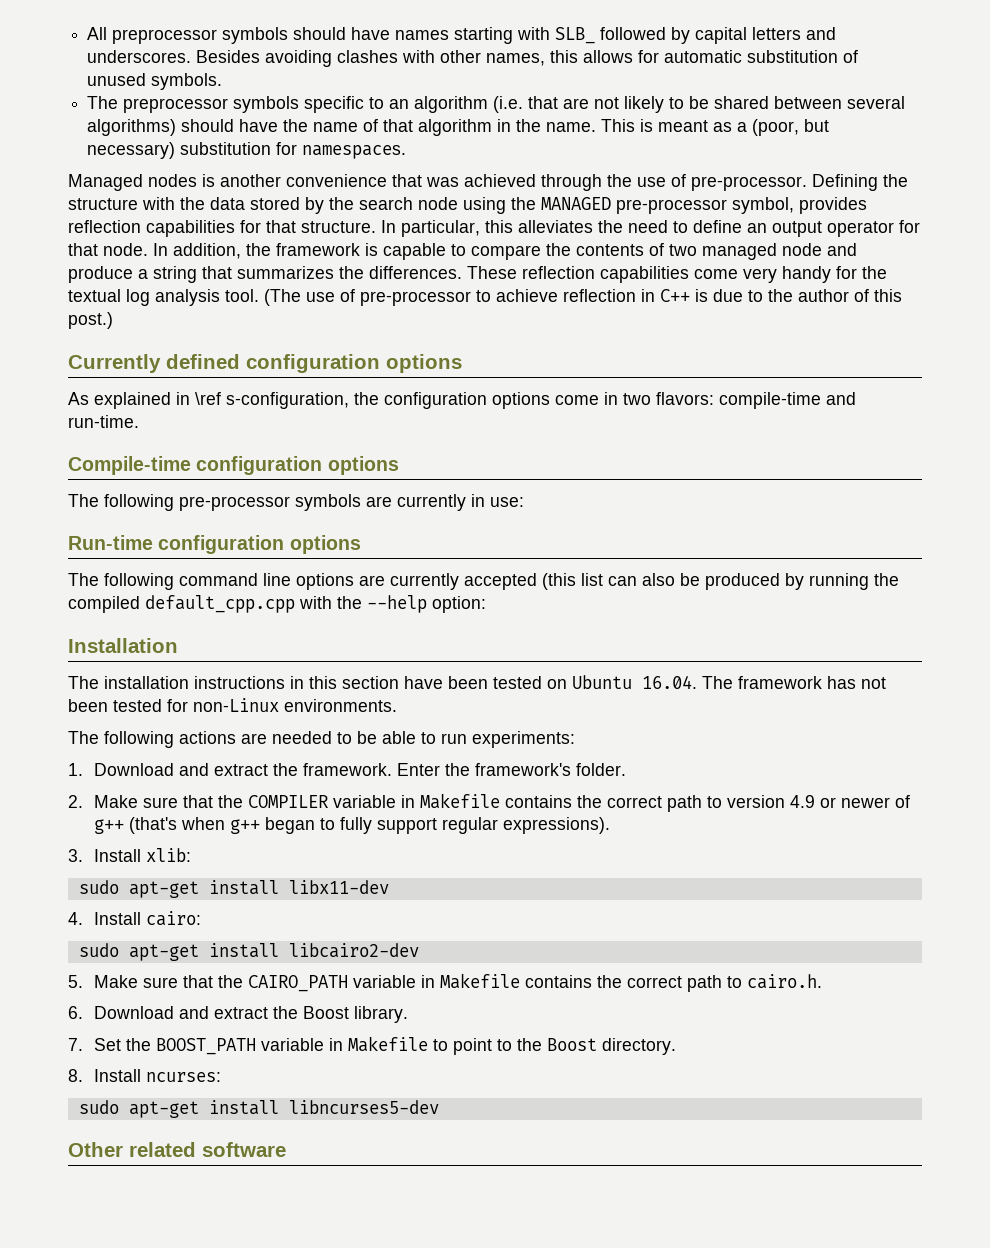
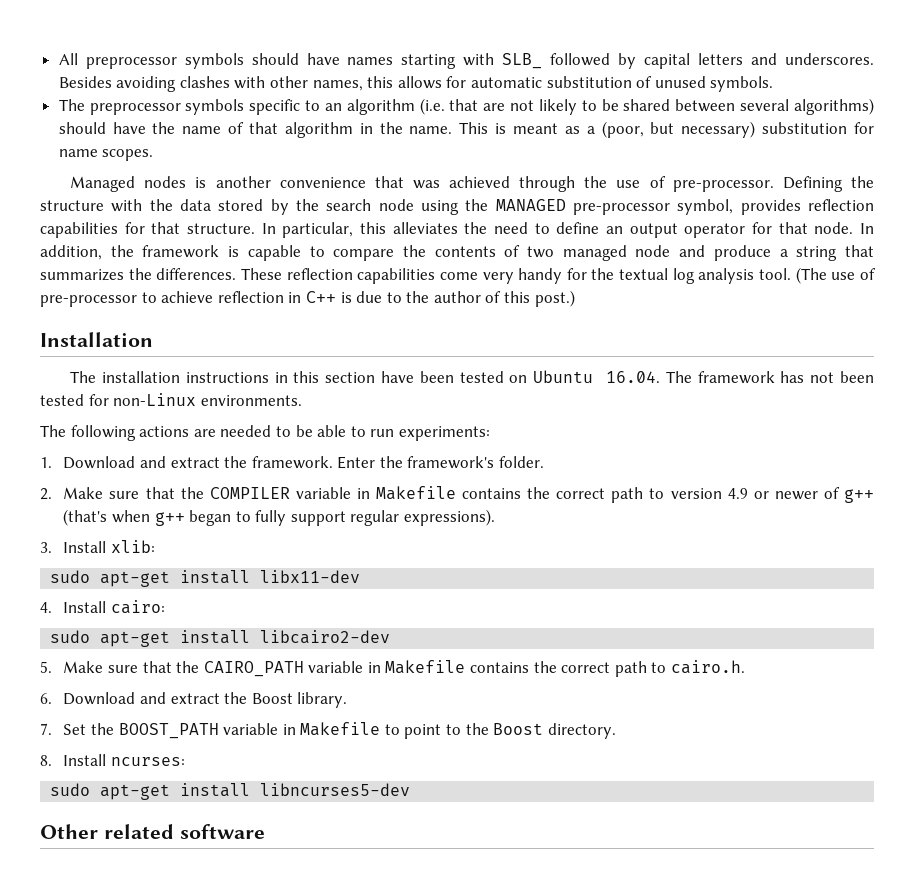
- This is meant as a (poor, but necessary) substitution for namespaces.
+ This is meant as a (poor, but necessary) substitution for name scopes.
- Currently defined configuration options
- As explained in \ref s-configuration, the configuration options come in two flavors: compile-time and run-time.
- Compile-time configuration options
- The following pre-processor symbols are currently in use:
- Run-time configuration options
- The following command line options are currently accepted (this list can also be produced by running the compiled default_cpp.cpp with the --help option:

